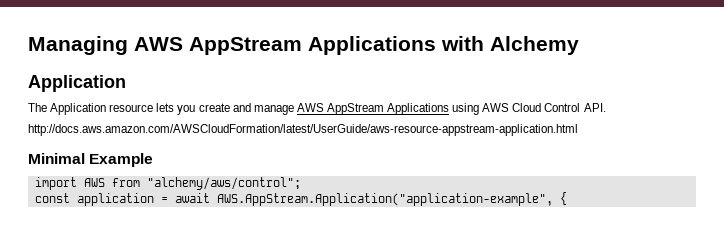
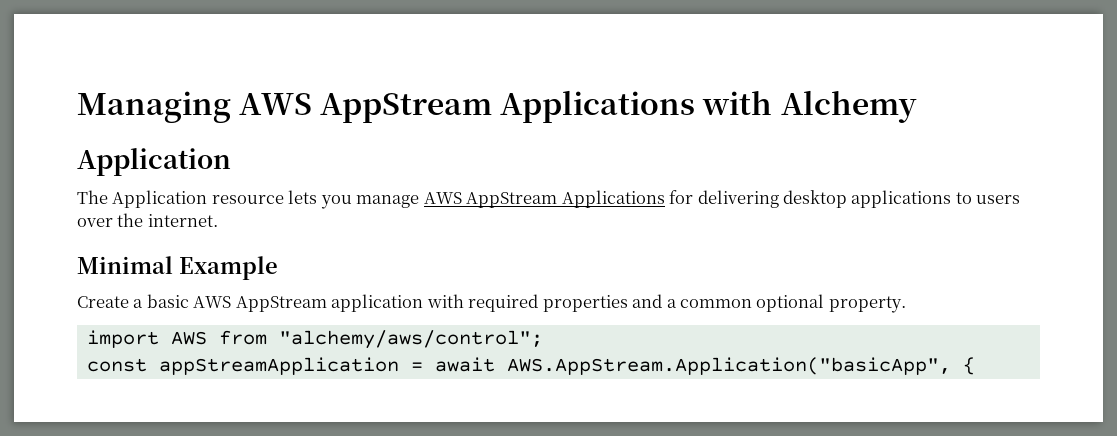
- The Application resource lets you create and manage AWS AppStream Applications using AWS Cloud Control API.
- http://docs.aws.amazon.com/AWSCloudFormation/latest/UserGuide/aws-resource-appstream-application.html
+ The Application resource lets you manage AWS AppStream Applications for delivering desktop applications to users over the internet.
  Minimal Example
+ Create a basic AWS AppStream application with required properties and a common optional property.
- const application = await AWS.AppStream.Application("application-example", {
+ const appStreamApplication = await AWS.AppStream.Application("basicApp", {

